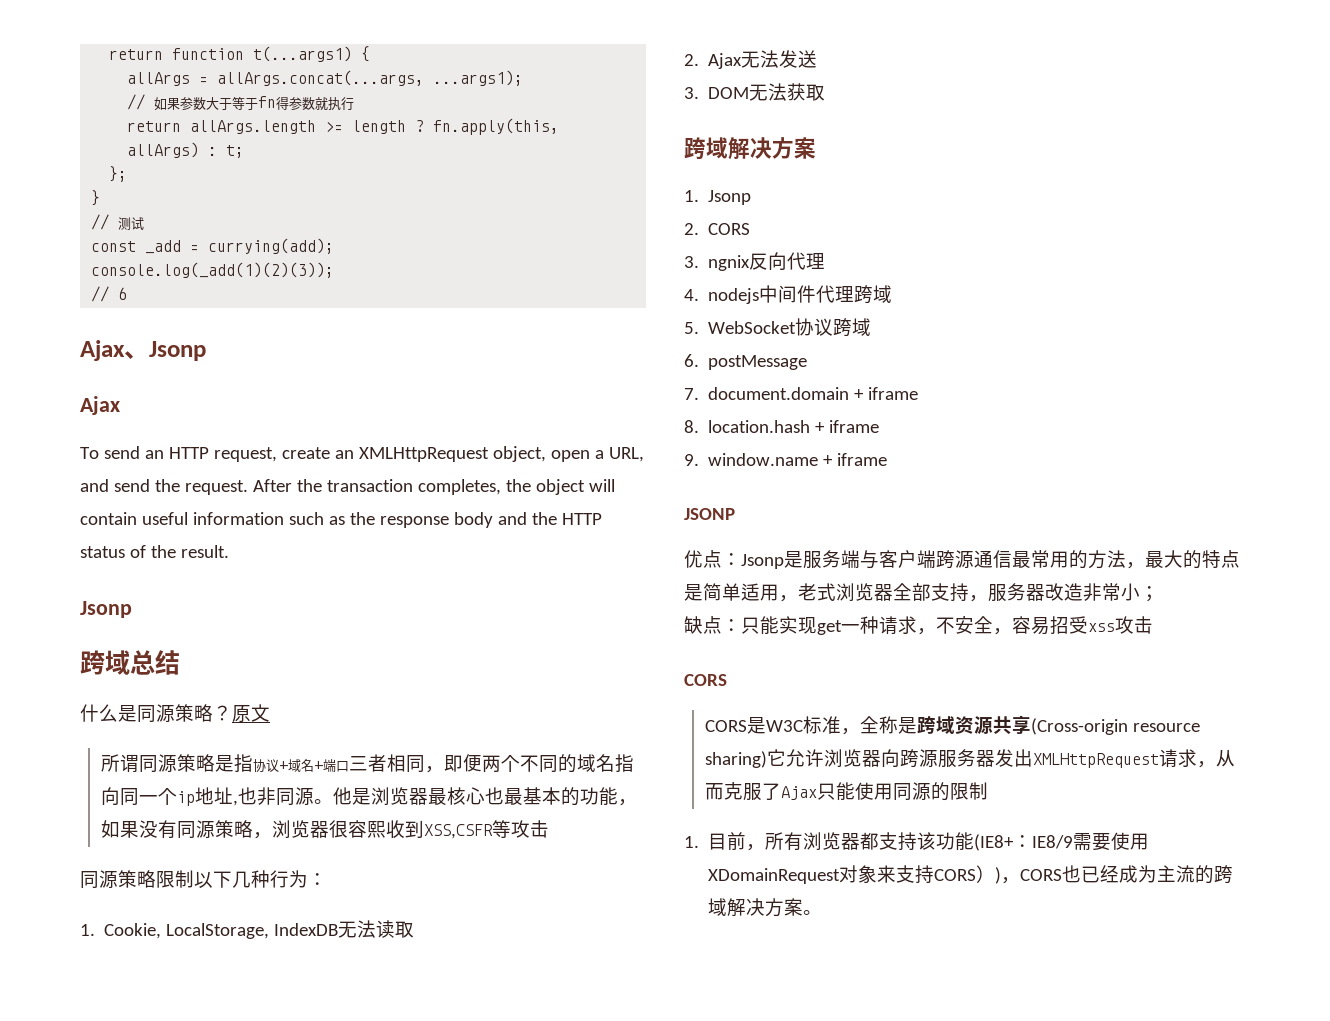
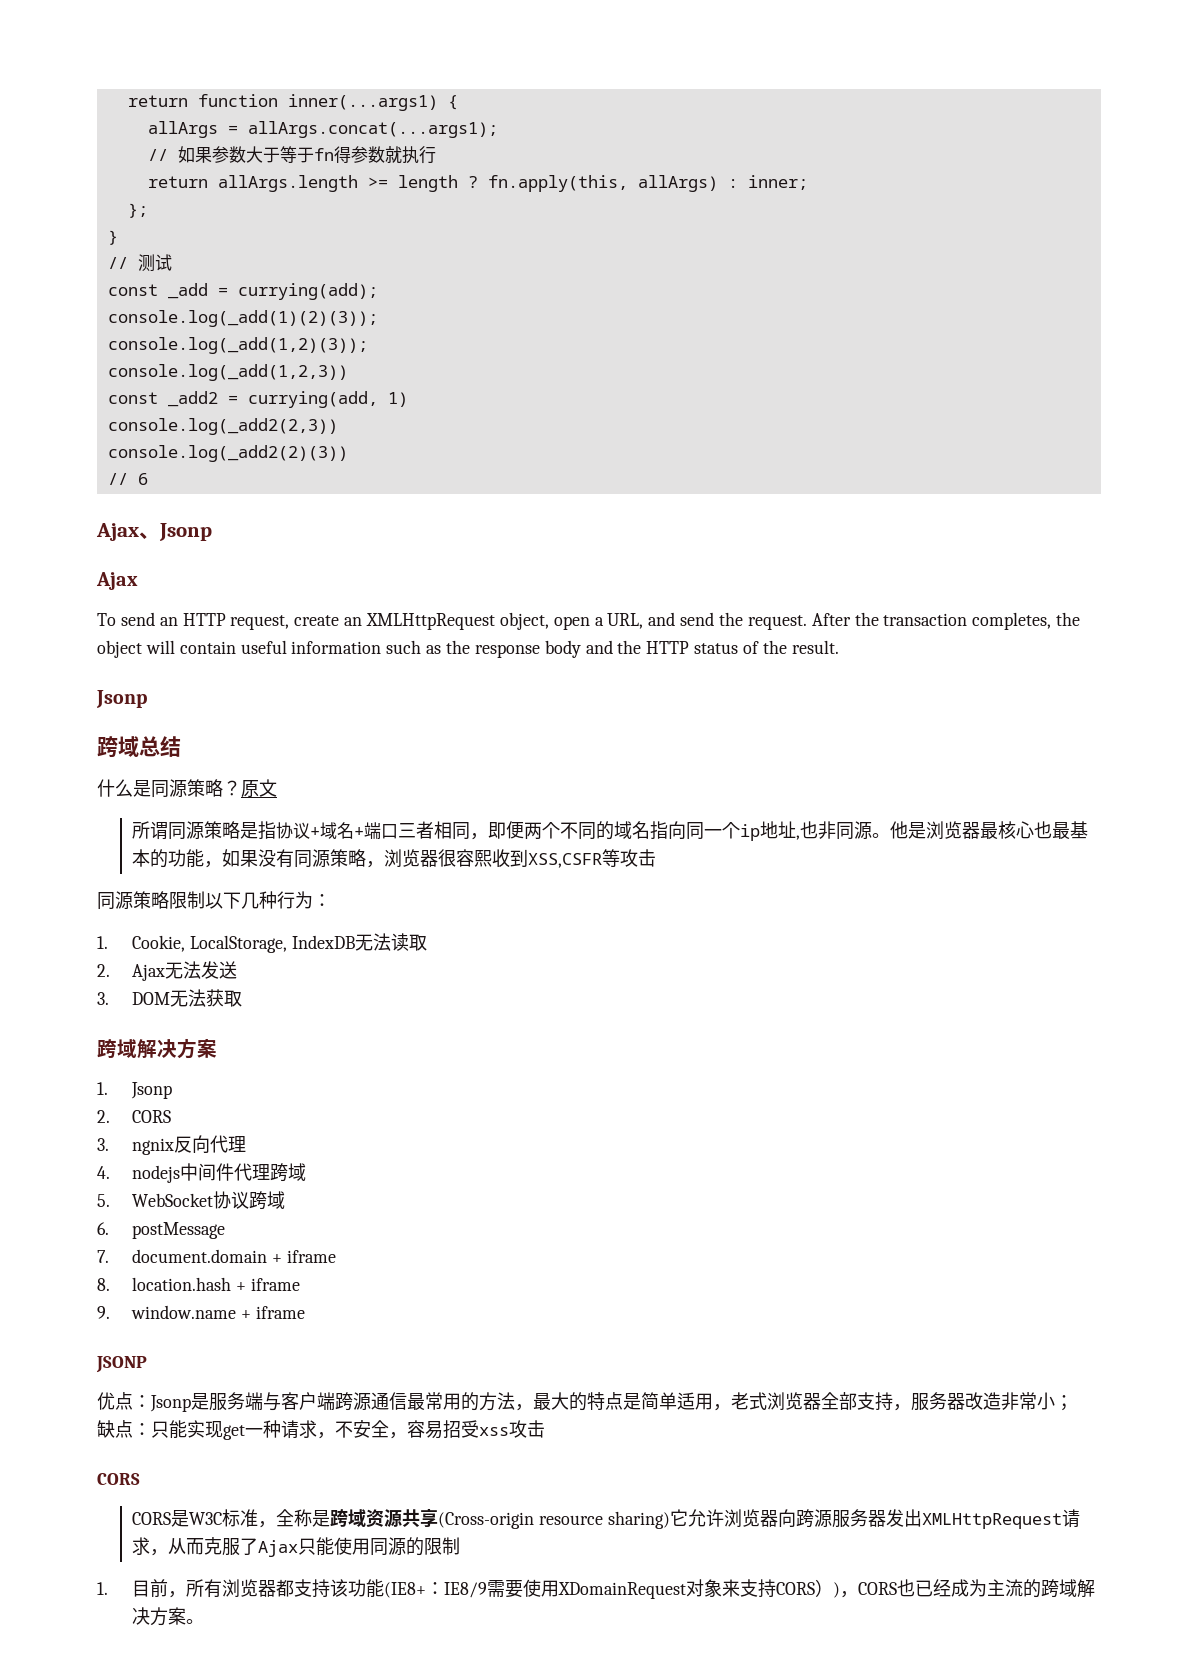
- return function t(...args1) {
+ return function inner(...args1) {
- allArgs = allArgs.concat(...args, ...args1);
+ allArgs = allArgs.concat(...args1);
- return allArgs.length >= length ? fn.apply(this, allArgs) : t;
+ return allArgs.length >= length ? fn.apply(this, allArgs) : inner;
+ console.log(_add(1,2)(3));
+ console.log(_add(1,2,3))
+ const _add2 = currying(add, 1)
+ console.log(_add2(2,3))
+ console.log(_add2(2)(3))

